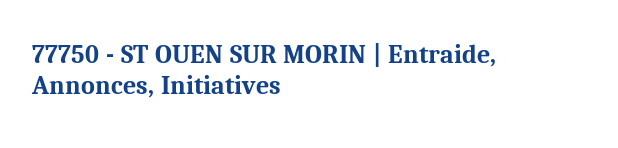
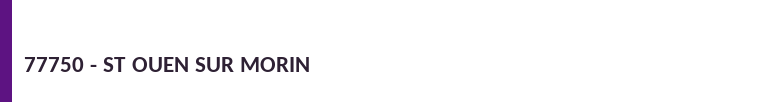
- 77750 - ST OUEN SUR MORIN | Entraide, Annonces, Initiatives
+ 77750 - ST OUEN SUR MORIN

